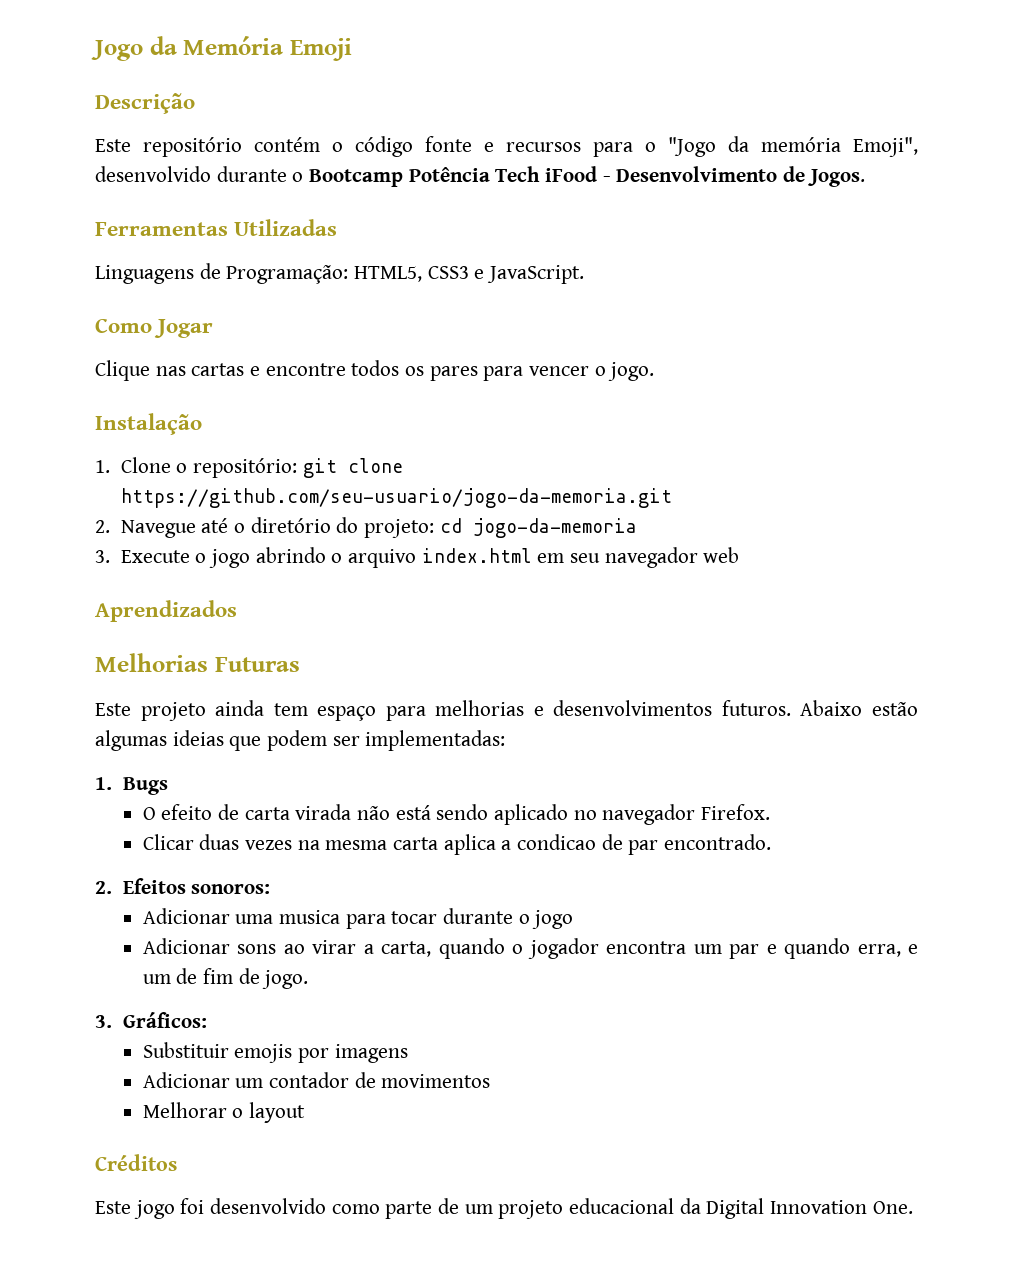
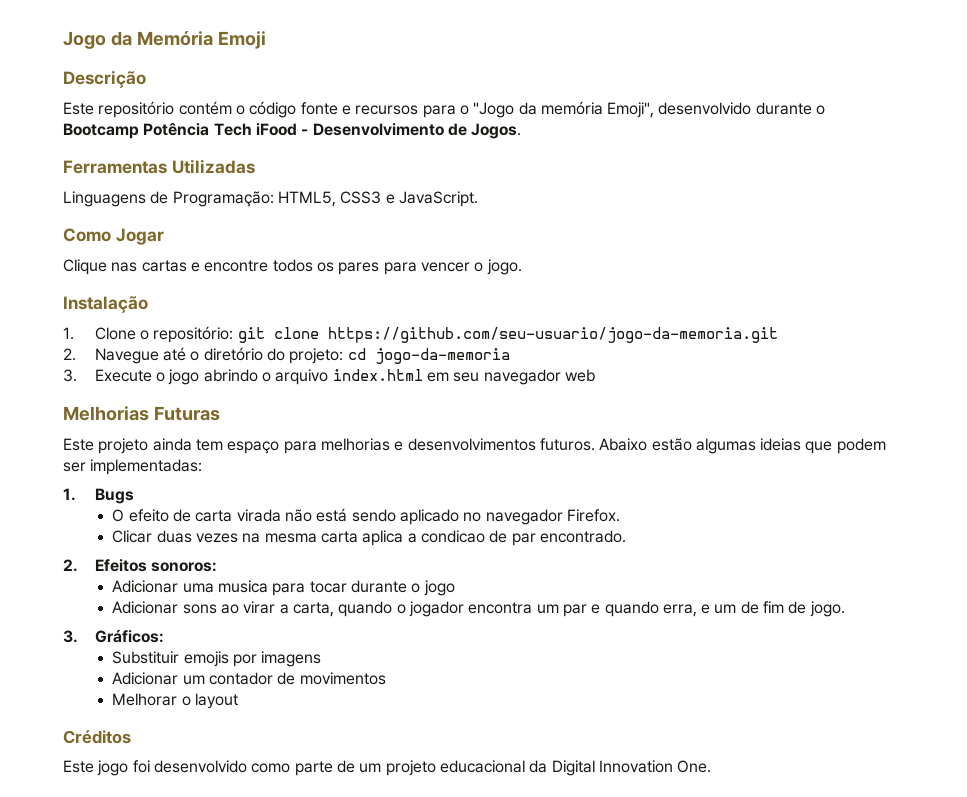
- Aprendizados

